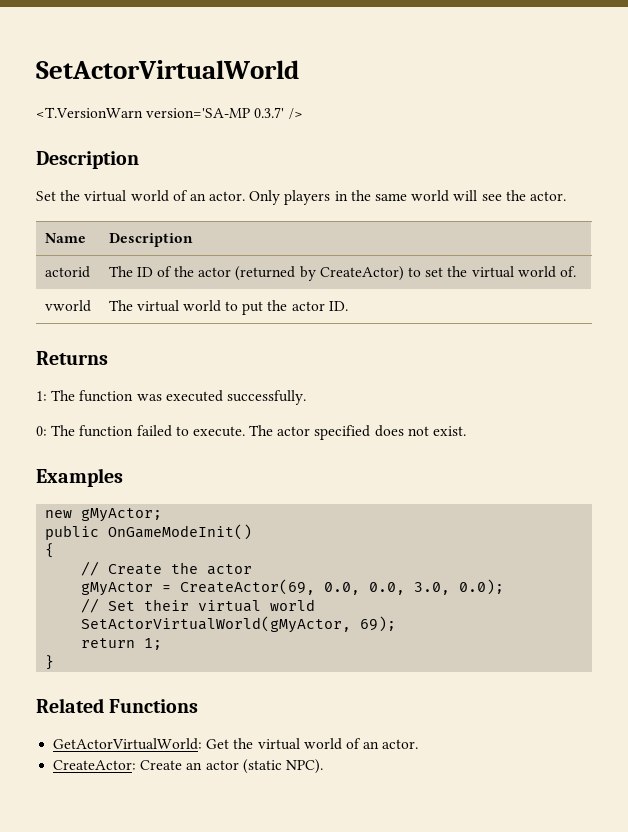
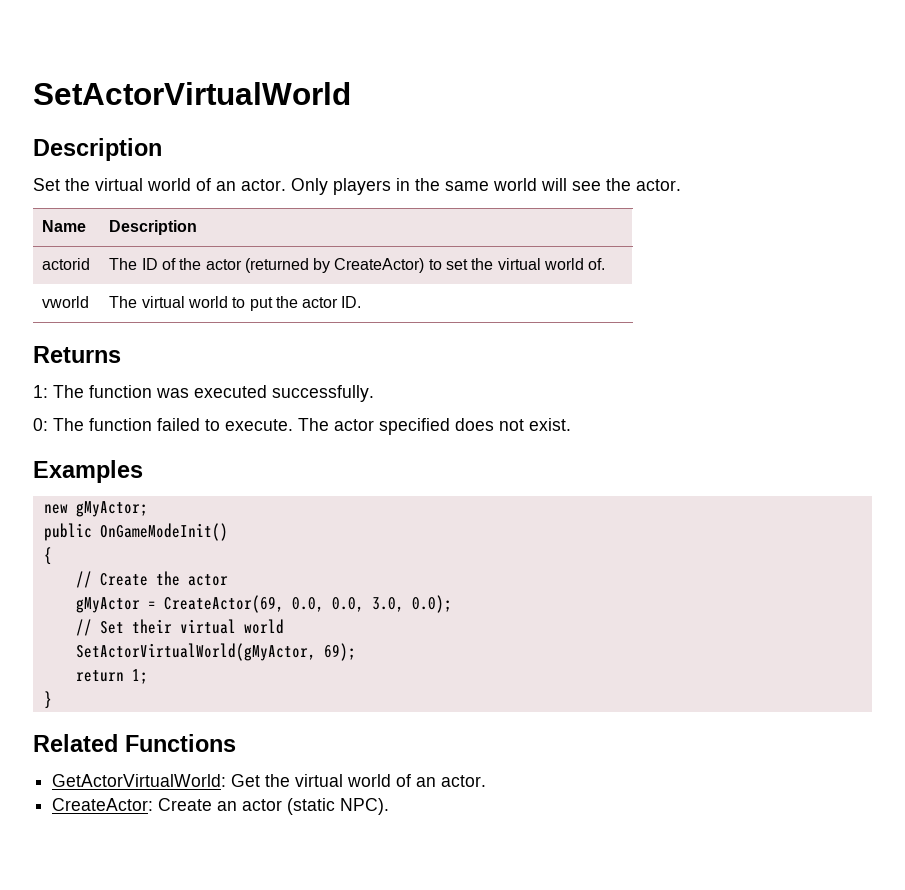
- <T.VersionWarn version='SA-MP 0.3.7' />

